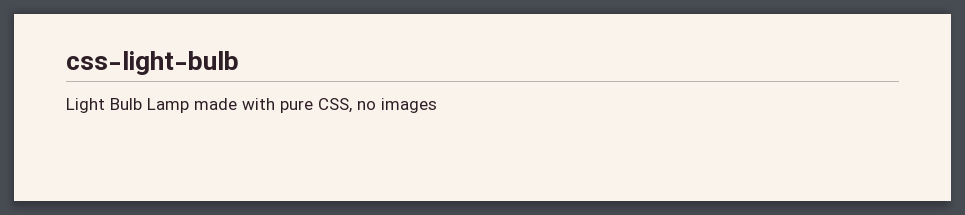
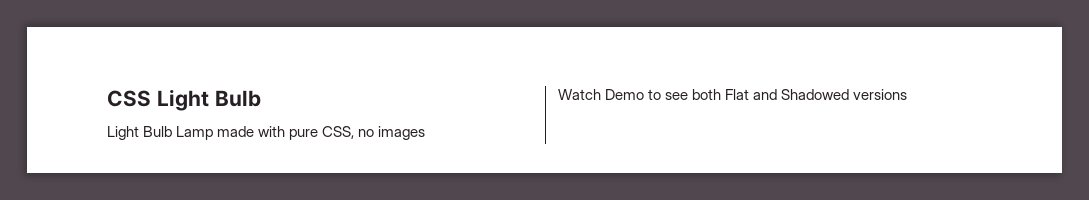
- css-light-bulb
+ CSS Light Bulb
+ Watch Demo to see both Flat and Shadowed versions

